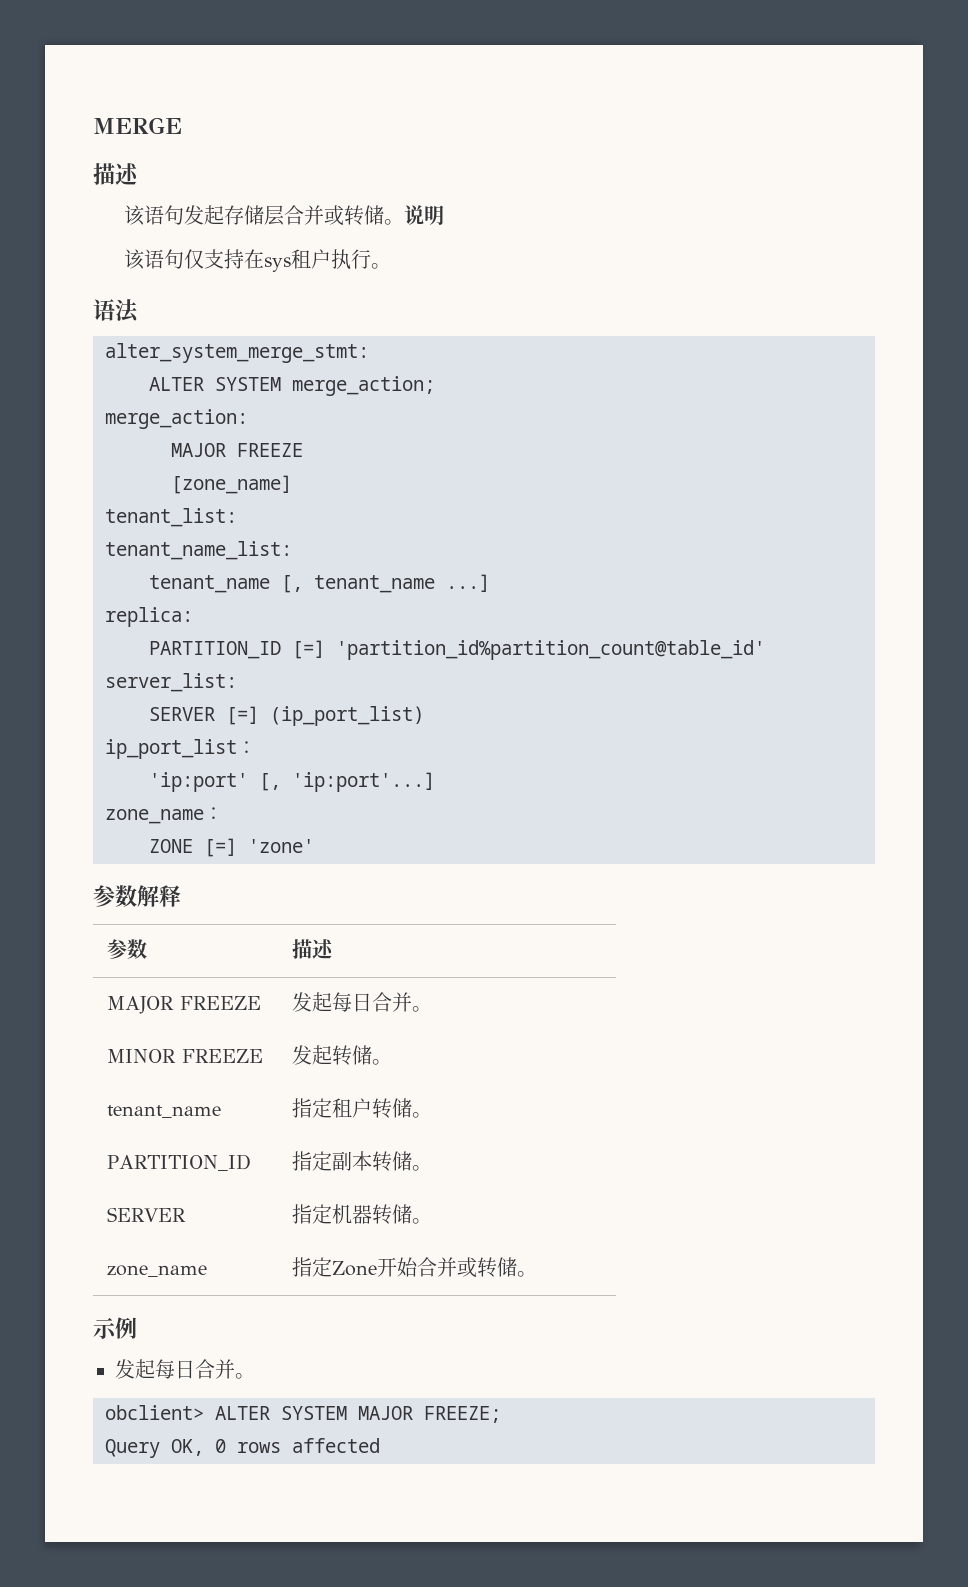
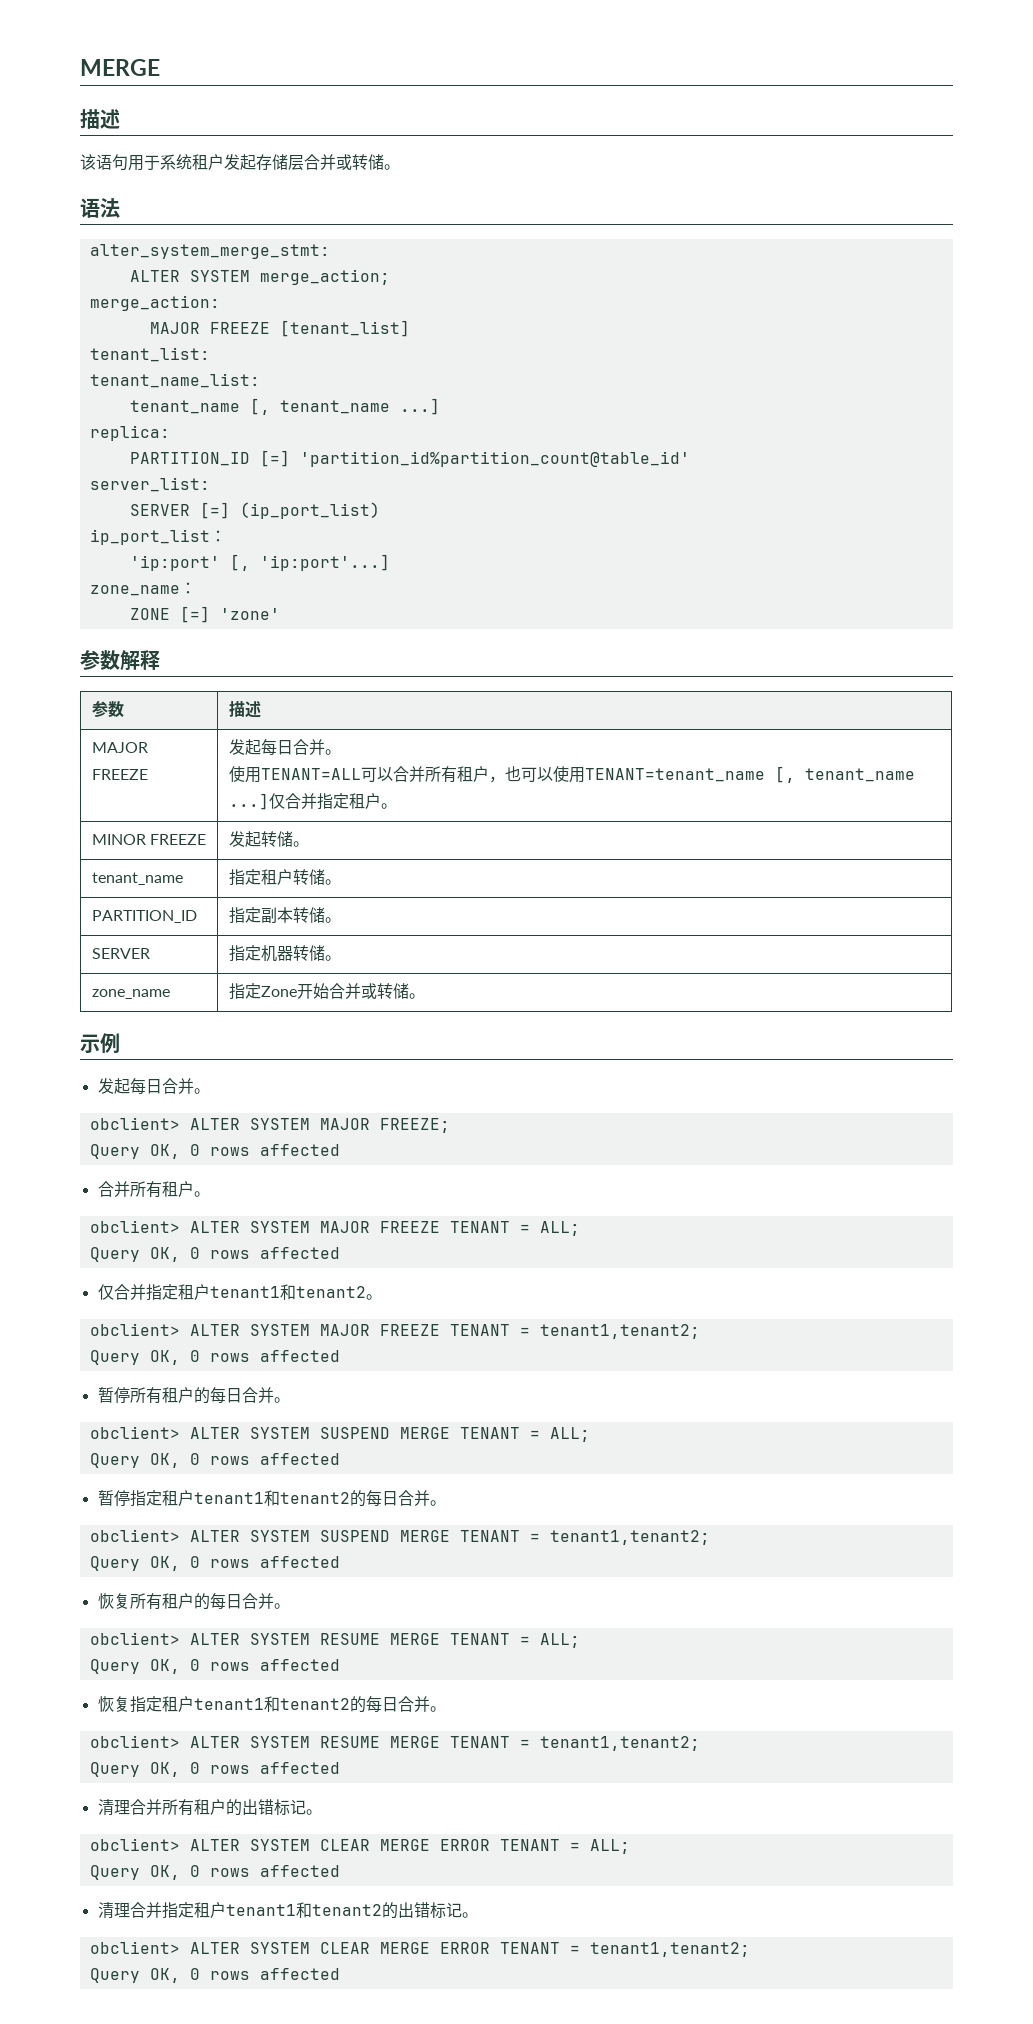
- 该语句发起存储层合并或转储。说明
- 该语句仅支持在sys租户执行。
+ 该语句用于系统租户发起存储层合并或转储。
  merge_action:
- MAJOR FREEZE
- [zone_name]
+ MAJOR FREEZE [tenant_list]
  MAJOR FREEZE | 发起每日合并。
+ 使用TENANT=ALL可以合并所有租户，也可以使用TENANT=tenant_name [, tenant_name ...]仅合并指定租户。
+ 合并所有租户。
+ obclient> ALTER SYSTEM MAJOR FREEZE TENANT = ALL;
+ Query OK, 0 rows affected
+ 仅合并指定租户tenant1和tenant2。
+ obclient> ALTER SYSTEM MAJOR FREEZE TENANT = tenant1,tenant2;
+ Query OK, 0 rows affected
+ 暂停所有租户的每日合并。
+ obclient> ALTER SYSTEM SUSPEND MERGE TENANT = ALL;
+ Query OK, 0 rows affected
+ 暂停指定租户tenant1和tenant2的每日合并。
+ obclient> ALTER SYSTEM SUSPEND MERGE TENANT = tenant1,tenant2;
+ Query OK, 0 rows affected
+ 恢复所有租户的每日合并。
+ obclient> ALTER SYSTEM RESUME MERGE TENANT = ALL;
+ Query OK, 0 rows affected
+ 恢复指定租户tenant1和tenant2的每日合并。
+ obclient> ALTER SYSTEM RESUME MERGE TENANT = tenant1,tenant2;
+ Query OK, 0 rows affected
+ 清理合并所有租户的出错标记。
+ obclient> ALTER SYSTEM CLEAR MERGE ERROR TENANT = ALL;
+ Query OK, 0 rows affected
+ 清理合并指定租户tenant1和tenant2的出错标记。
+ obclient> ALTER SYSTEM CLEAR MERGE ERROR TENANT = tenant1,tenant2;
+ Query OK, 0 rows affected

